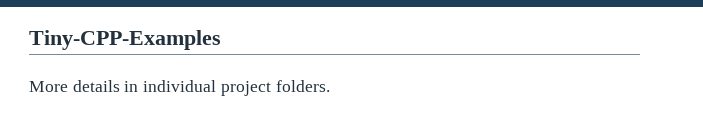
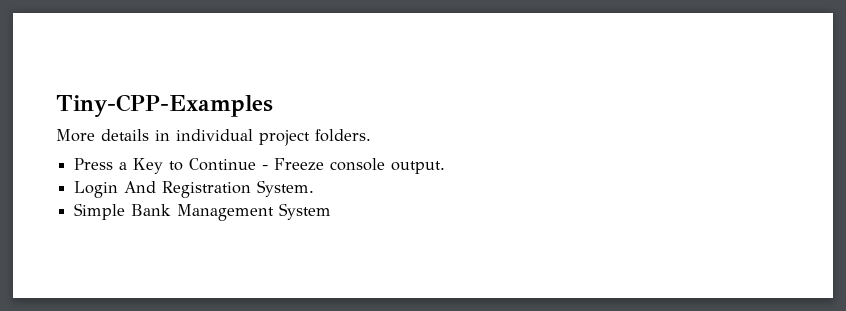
+ Press a Key to Continue - Freeze console output.
+ Login And Registration System.
+ Simple Bank Management System

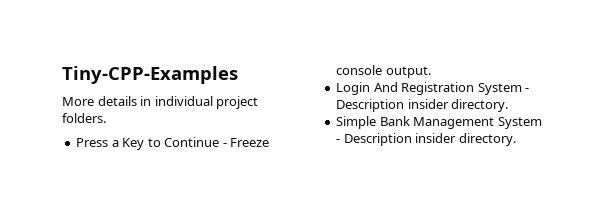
- Login And Registration System.
+ Login And Registration System - Description insider directory.
- Simple Bank Management System
+ Simple Bank Management System - Description insider directory.

